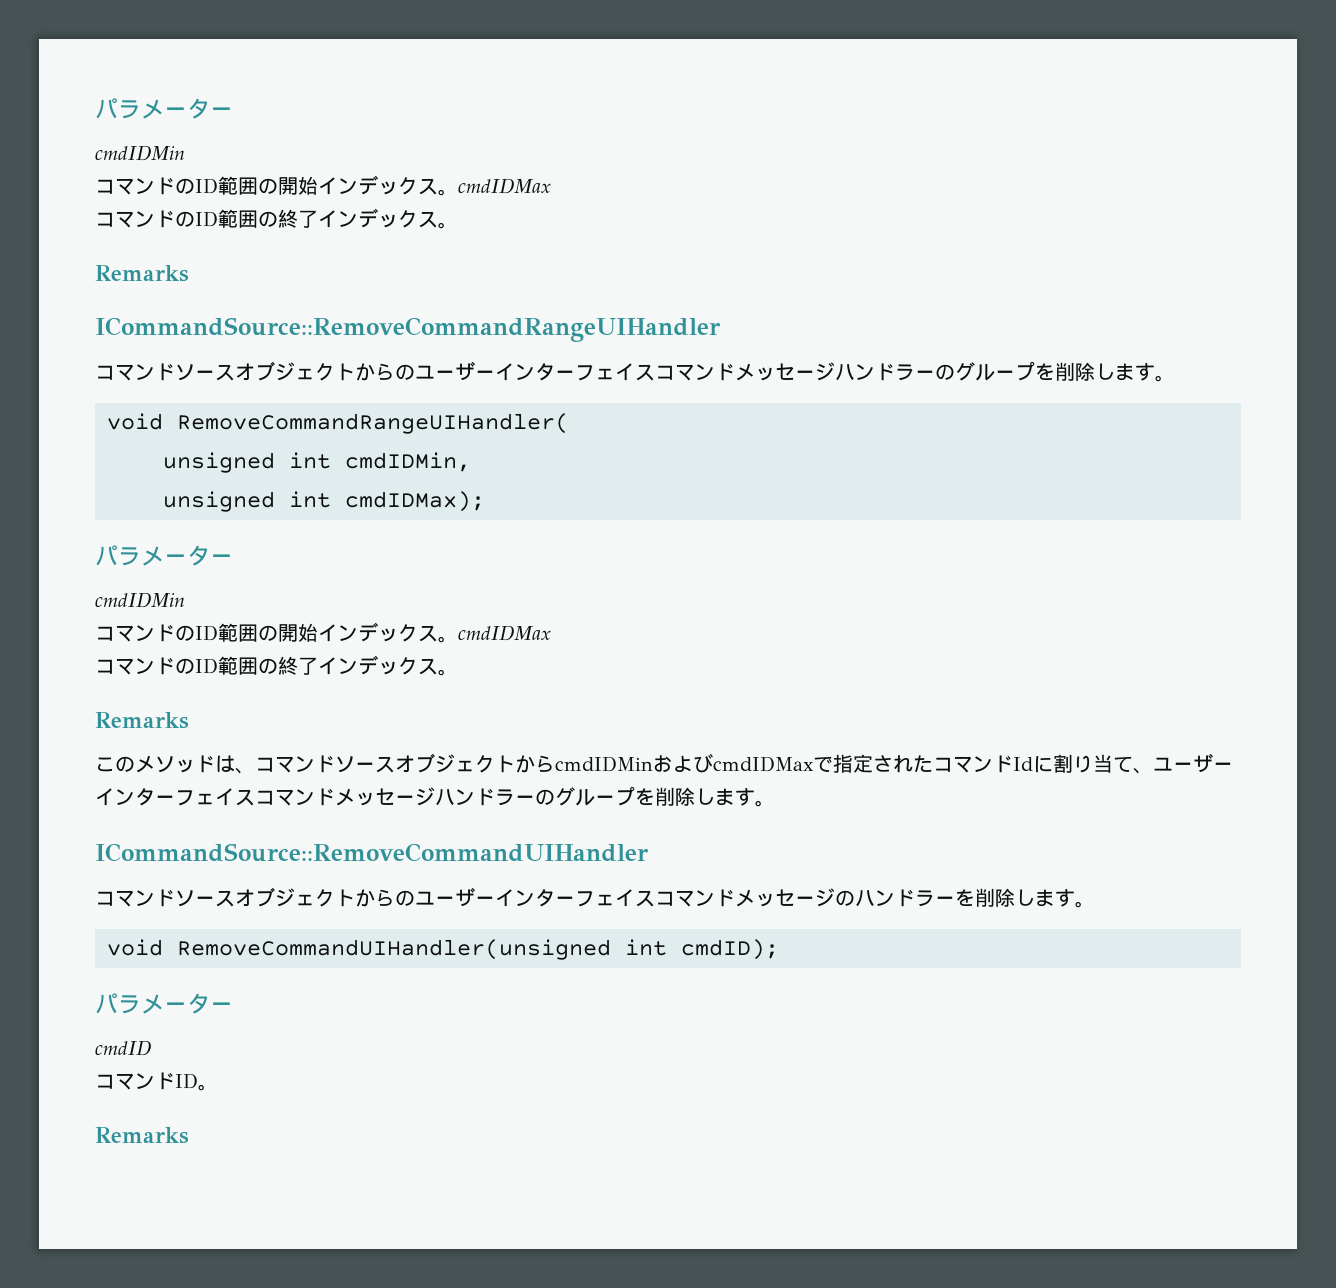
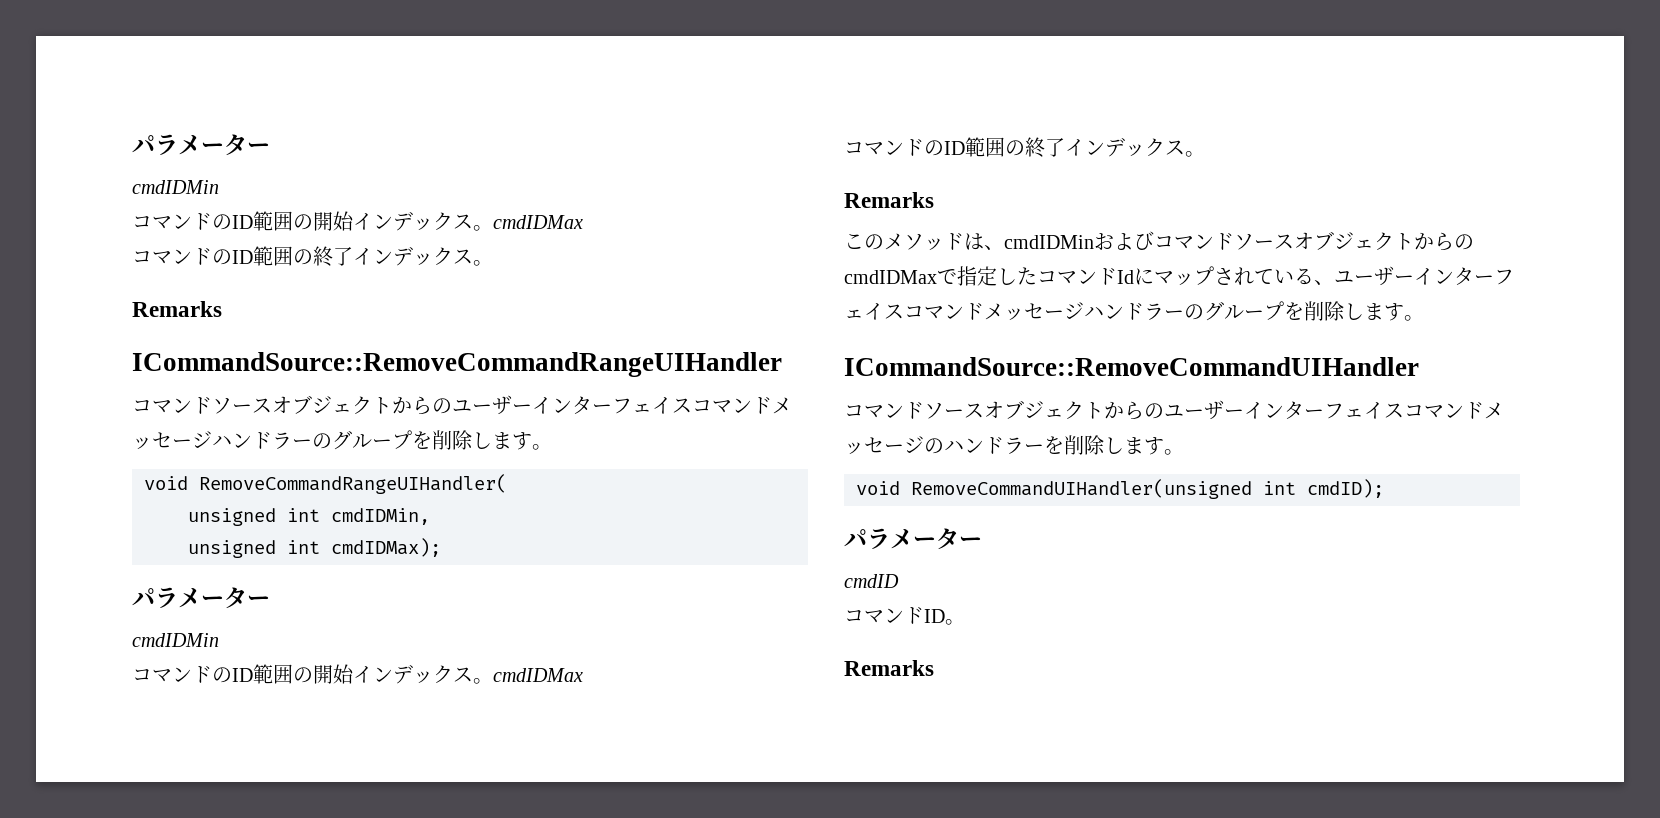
- このメソッドは、コマンドソースオブジェクトからcmdIDMinおよびcmdIDMaxで指定されたコマンドIdに割り当て、ユーザーインターフェイスコマンドメッセージハンドラーのグループを削除します。
+ このメソッドは、cmdIDMinおよびコマンドソースオブジェクトからのcmdIDMaxで指定したコマンドIdにマップされている、ユーザーインターフェイスコマンドメッセージハンドラーのグループを削除します。

